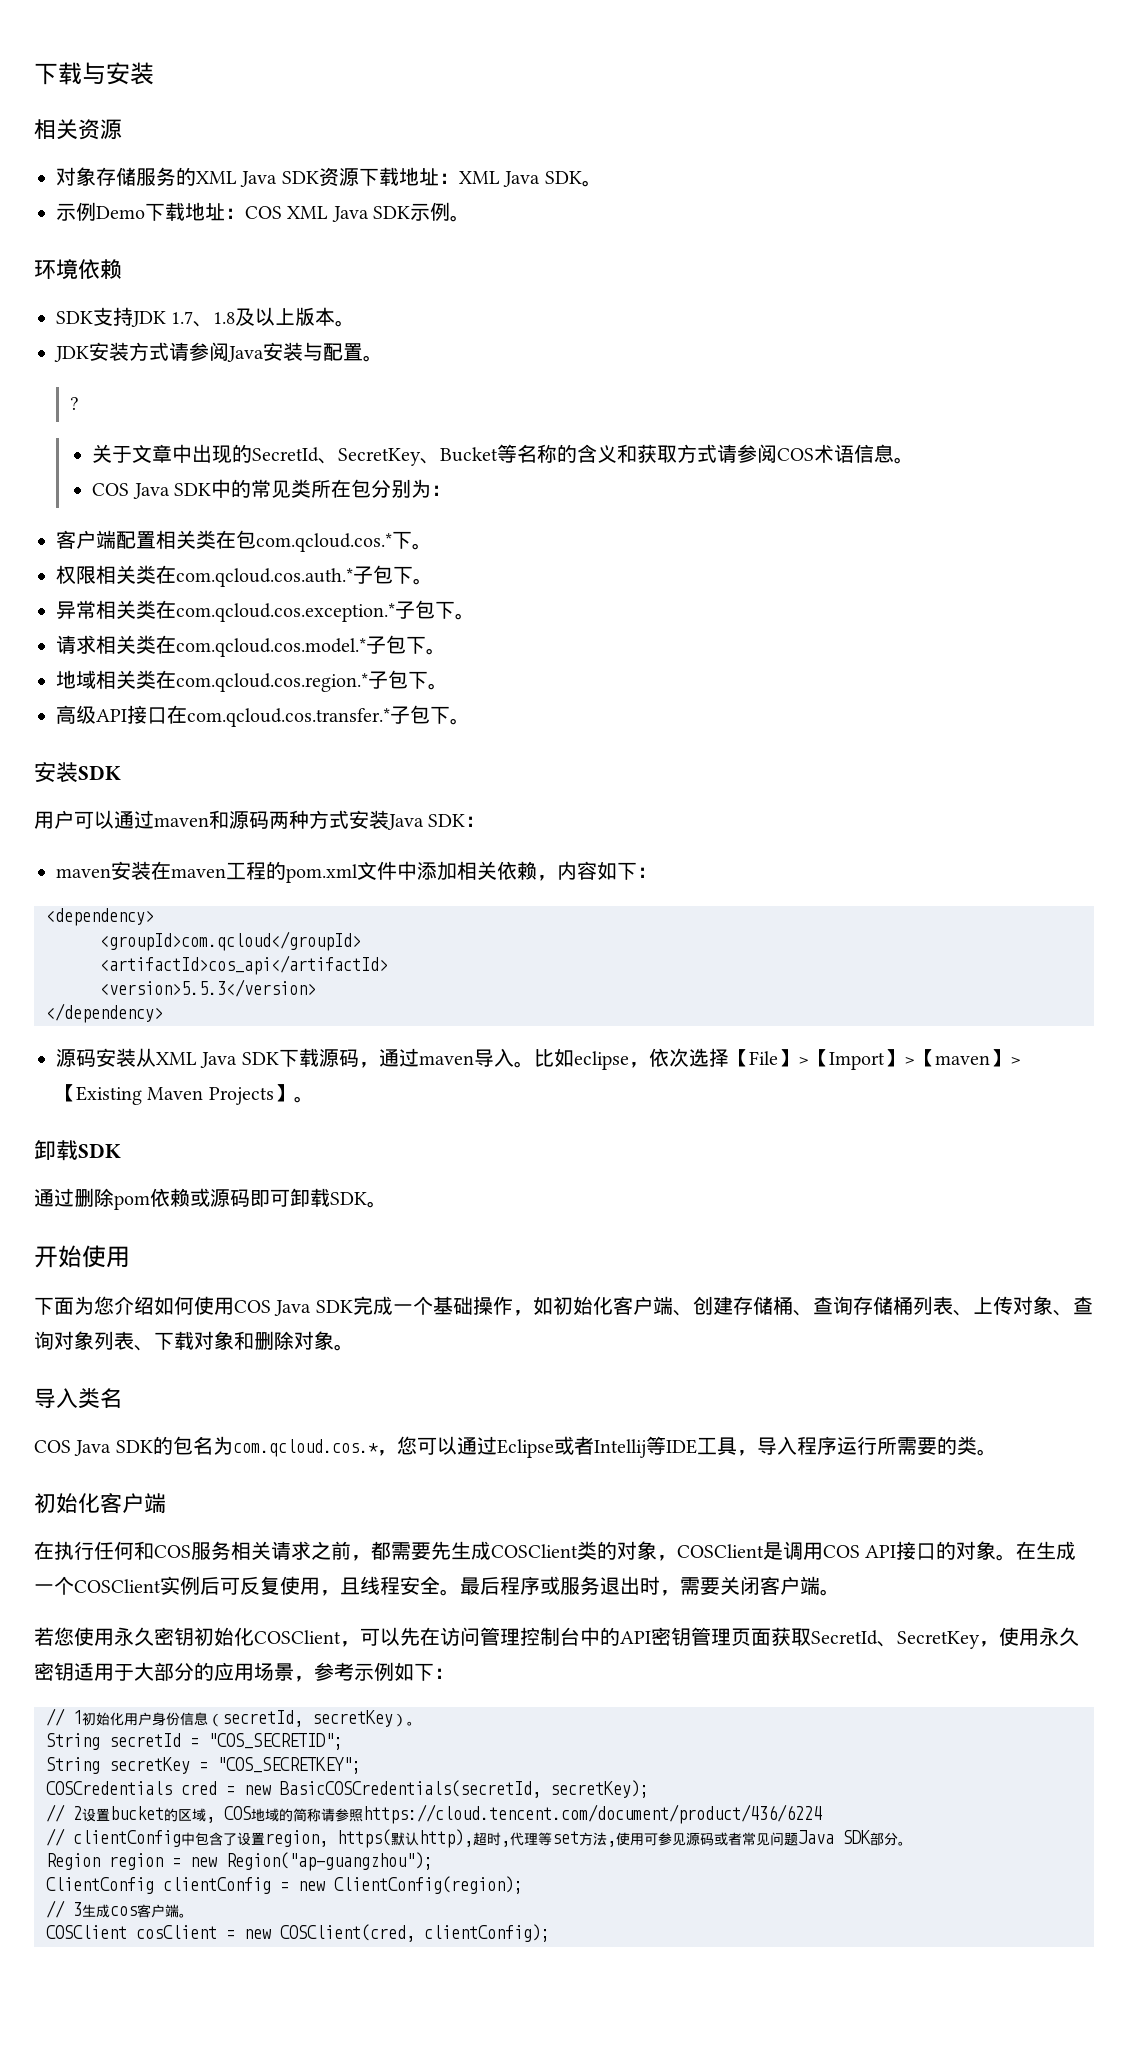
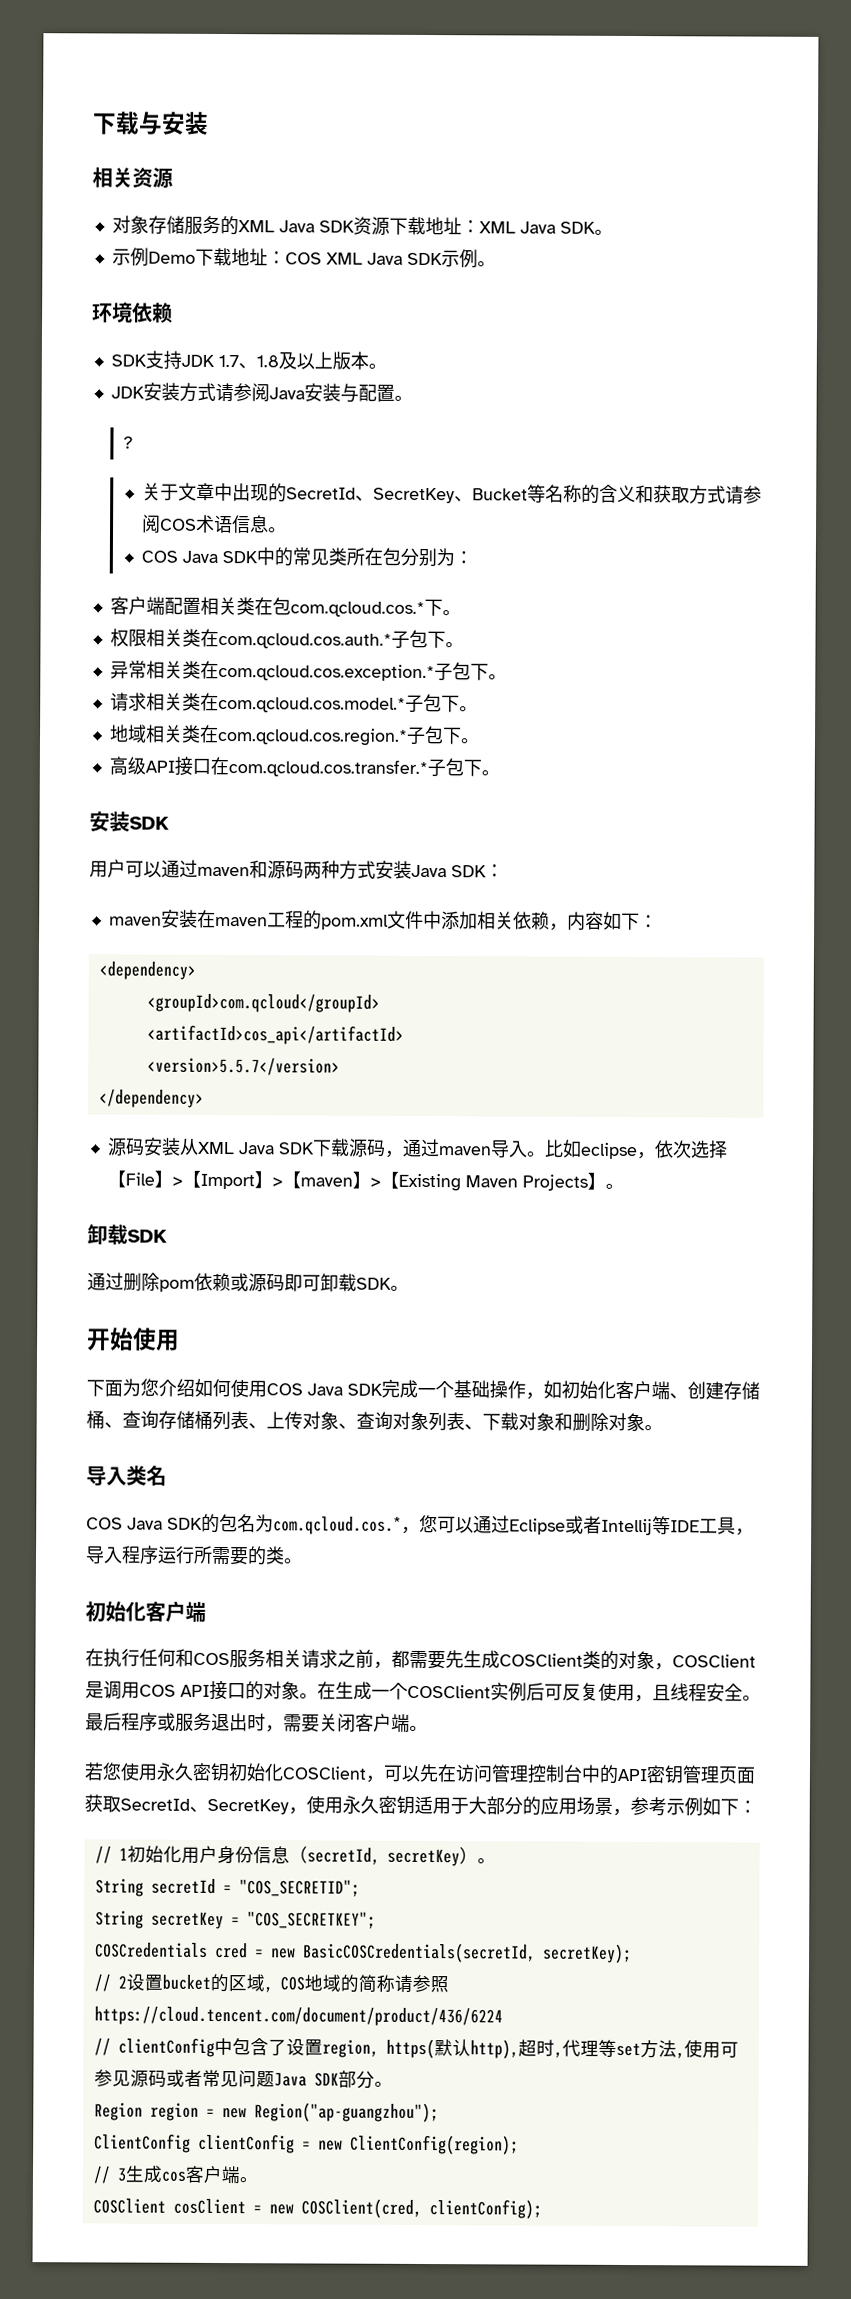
- <version>5.5.3</version>
+ <version>5.5.7</version>

